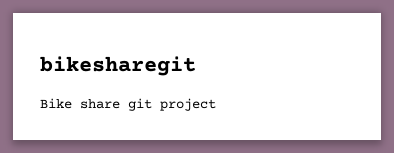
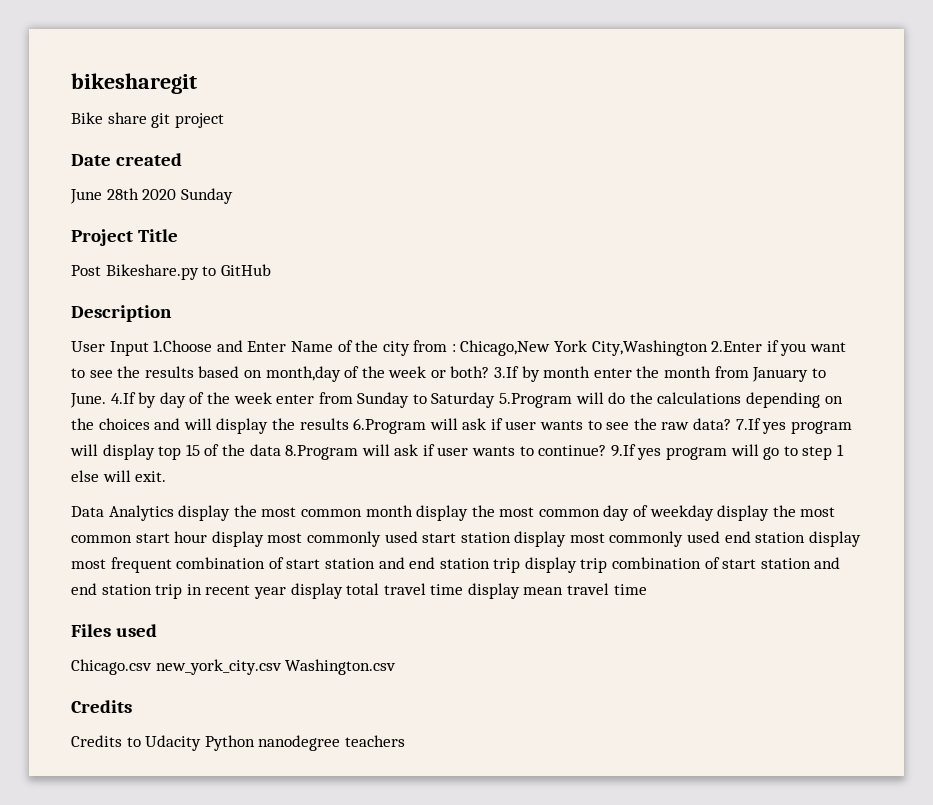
+ Date created
+ June 28th 2020 Sunday
+ Project Title
+ Post Bikeshare.py to GitHub
+ Description
+ User Input 1.Choose and Enter Name of the city from : Chicago,New York City,Washington 2.Enter if you want to see the results based on month,day of the week or both? 3.If by month enter the month from January to June. 4.If by day of the week enter from Sunday to Saturday 5.Program will do the calculations depending on the choices and will display the results 6.Program will ask if user wants to see the raw data? 7.If yes program will display top 15 of the data 8.Program will ask if user wants to continue? 9.If yes program will go to step 1 else will exit.
+ Data Analytics display the most common month display the most common day of weekday display the most common start hour display most commonly used start station display most commonly used end station display most frequent combination of start station and end station trip display trip combination of start station and end station trip in recent year display total travel time display mean travel time
+ Files used
+ Chicago.csv new_york_city.csv Washington.csv
+ Credits
+ Credits to Udacity Python nanodegree teachers

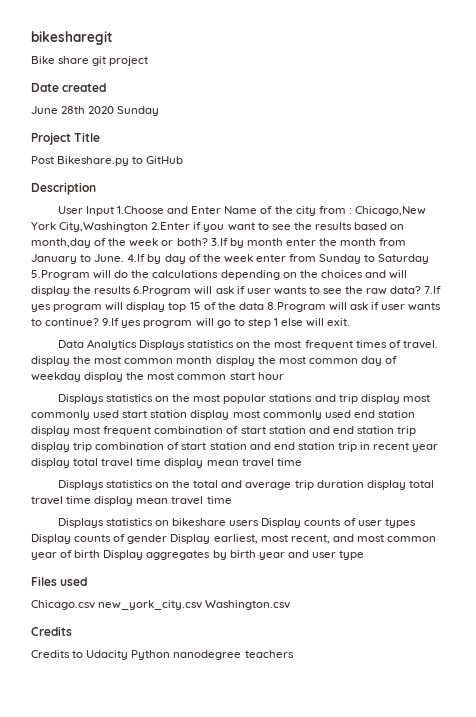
- Data Analytics display the most common month display the most common day of weekday display the most common start hour display most commonly used start station display most commonly used end station display most frequent combination of start station and end station trip display trip combination of start station and end station trip in recent year display total travel time display mean travel time
+ Data Analytics Displays statistics on the most frequent times of travel. display the most common month display the most common day of weekday display the most common start hour
+ Displays statistics on the most popular stations and trip display most commonly used start station display most commonly used end station display most frequent combination of start station and end station trip display trip combination of start station and end station trip in recent year display total travel time display mean travel time
+ Displays statistics on the total and average trip duration display total travel time display mean travel time
+ Displays statistics on bikeshare users Display counts of user types Display counts of gender Display earliest, most recent, and most common year of birth Display aggregates by birth year and user type

